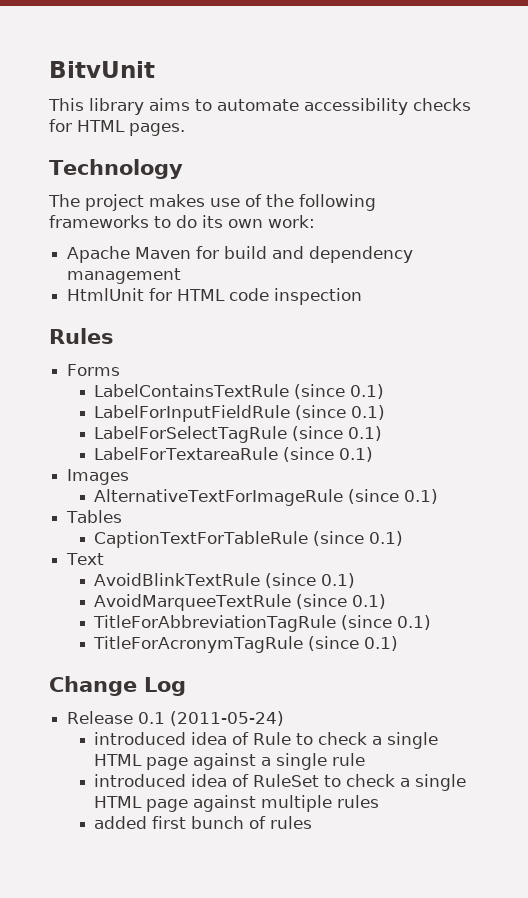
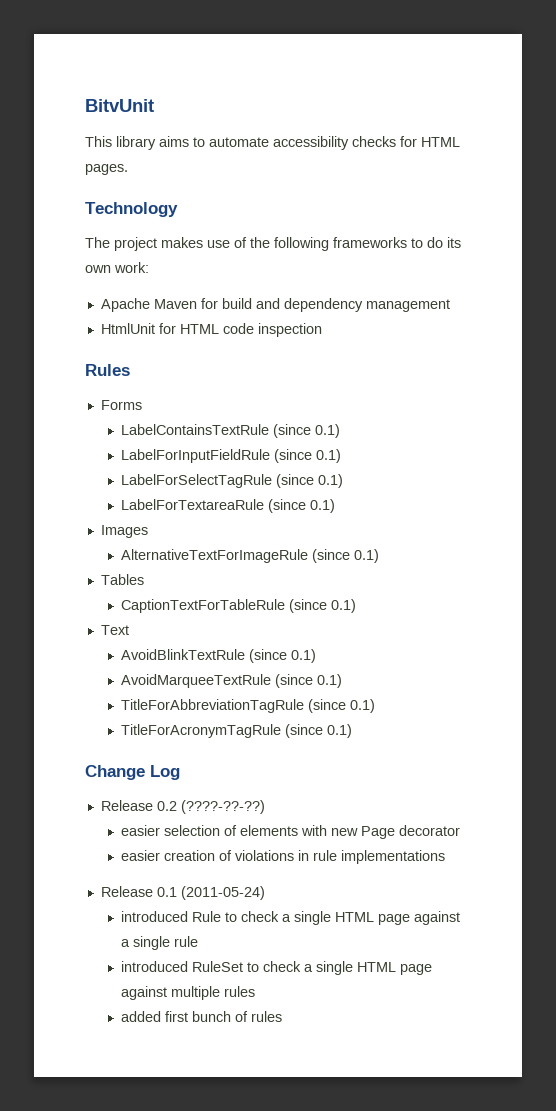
+ Release 0.2 (????-??-??)
+ easier selection of elements with new Page decorator
+ easier creation of violations in rule implementations
- introduced idea of Rule to check a single HTML page against a single rule
+ introduced Rule to check a single HTML page against a single rule
- introduced idea of RuleSet to check a single HTML page against multiple rules
+ introduced RuleSet to check a single HTML page against multiple rules

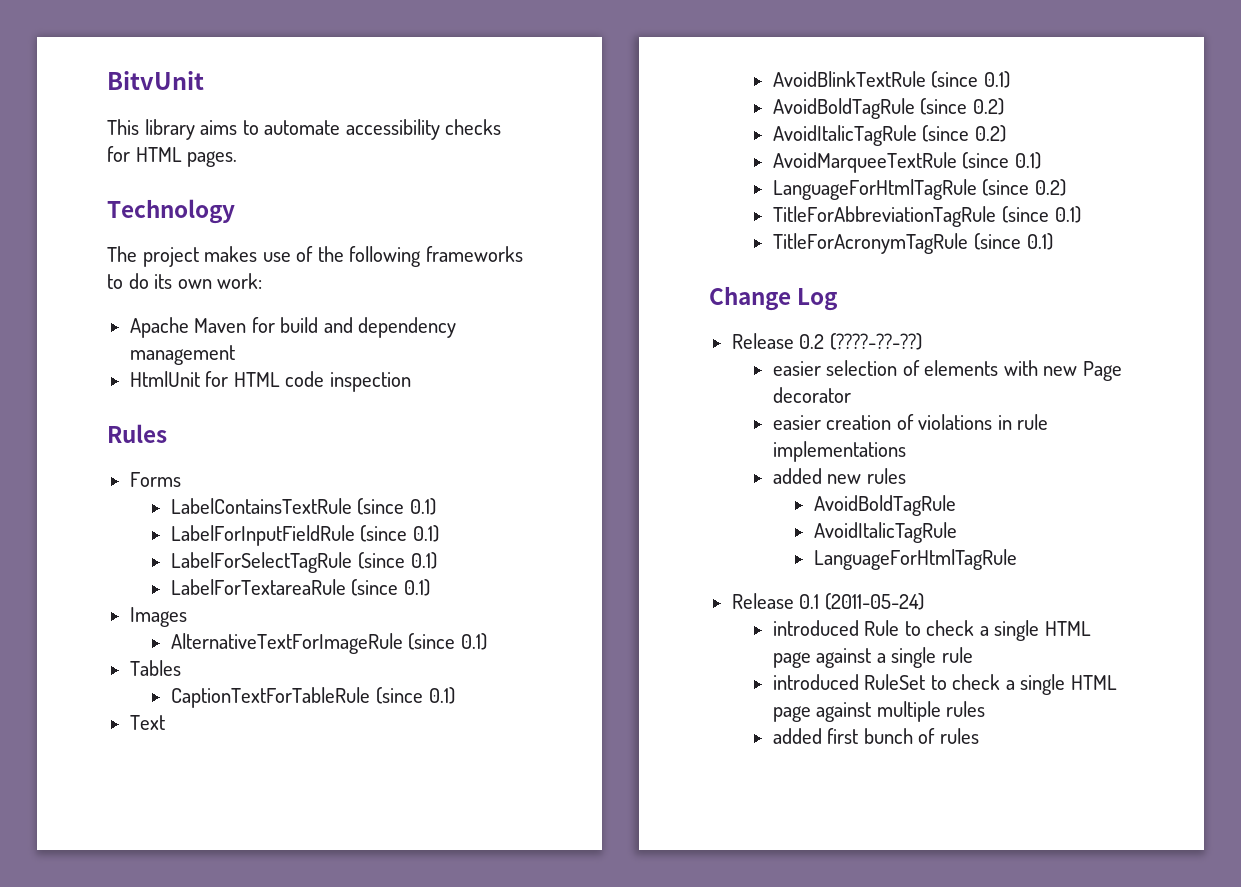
+ AvoidBoldTagRule (since 0.2)
+ AvoidItalicTagRule (since 0.2)
+ LanguageForHtmlTagRule (since 0.2)
+ added new rules
+ AvoidBoldTagRule
+ AvoidItalicTagRule
+ LanguageForHtmlTagRule

